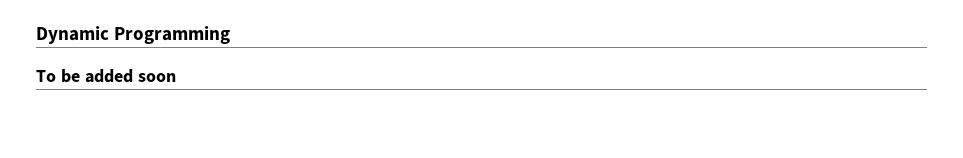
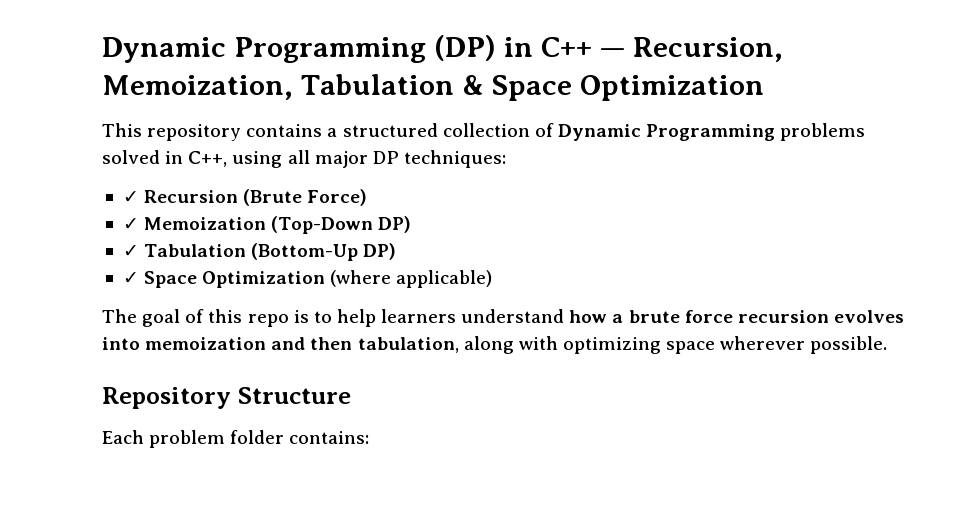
- Dynamic Programming
- To be added soon
+ Dynamic Programming (DP) in C++ — Recursion, Memoization, Tabulation & Space Optimization
+ This repository contains a structured collection of Dynamic Programming problems solved in C++, using all major DP techniques:
+ ✓ Recursion (Brute Force)
+ ✓ Memoization (Top-Down DP)
+ ✓ Tabulation (Bottom-Up DP)
+ ✓ Space Optimization (where applicable)
+ The goal of this repo is to help learners understand how a brute force recursion evolves into memoization and then tabulation, along with optimizing space wherever possible.
+ Repository Structure
+ Each problem folder contains:

